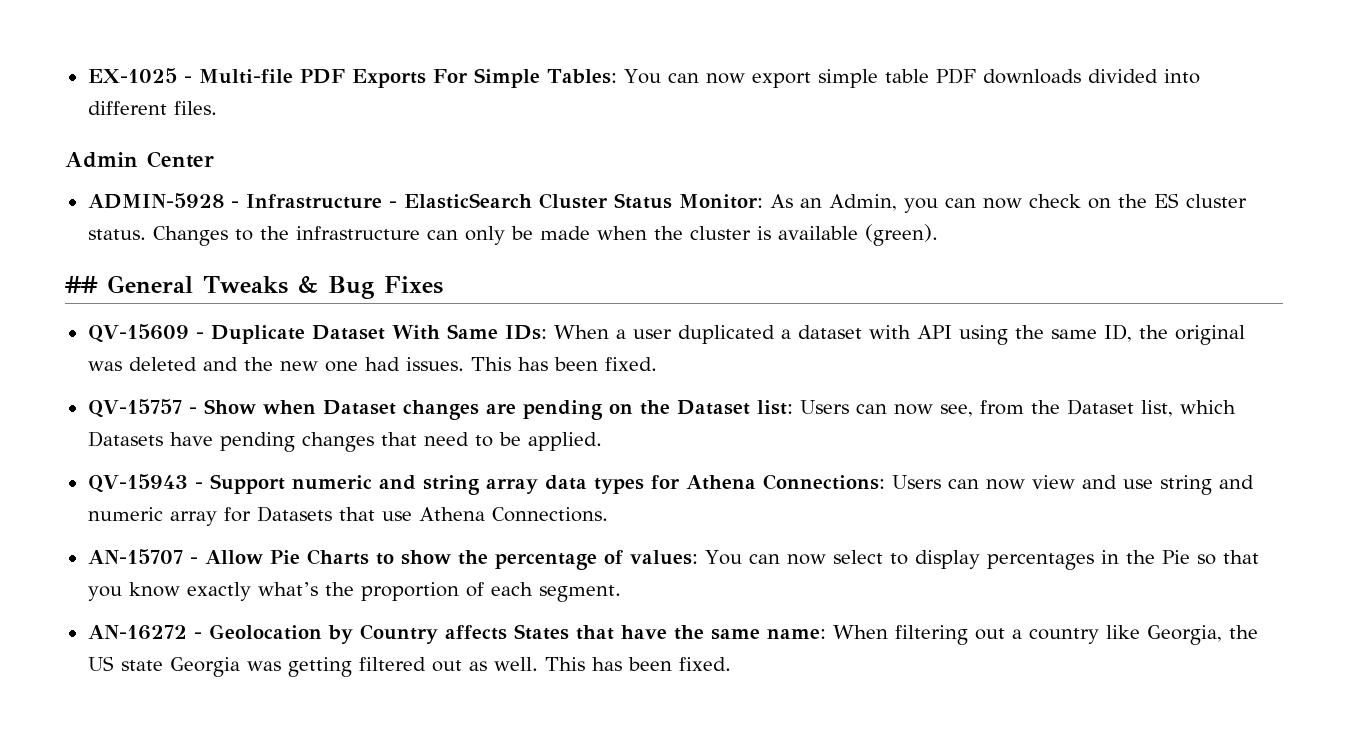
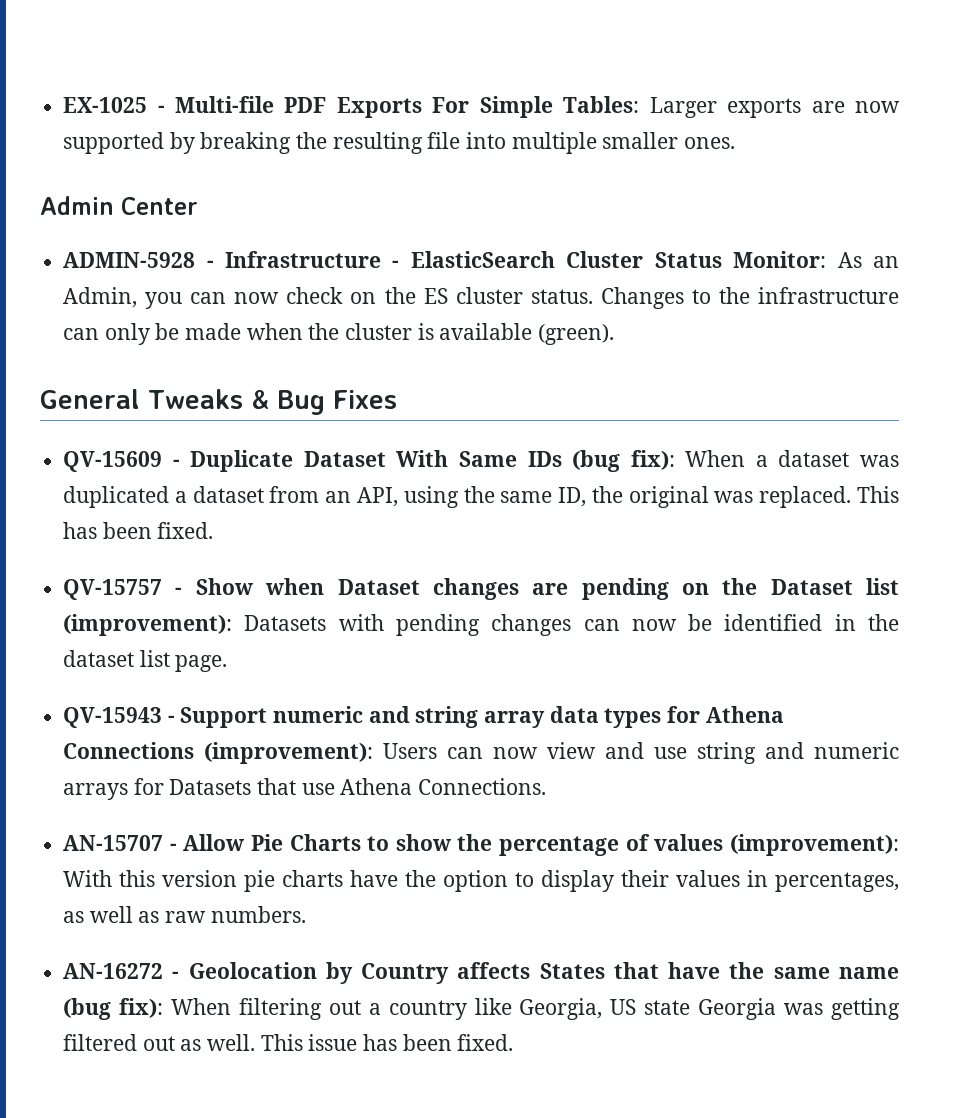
- EX-1025 - Multi-file PDF Exports For Simple Tables: You can now export simple table PDF downloads divided into different files.
+ EX-1025 - Multi-file PDF Exports For Simple Tables: Larger exports are now supported by breaking the resulting file into multiple smaller ones.
- ## General Tweaks & Bug Fixes
+ General Tweaks & Bug Fixes
- QV-15609 - Duplicate Dataset With Same IDs: When a user duplicated a dataset with API using the same ID, the original was deleted and the new one had issues.
+ QV-15609 - Duplicate Dataset With Same IDs (bug fix): When a dataset was duplicated a dataset from an API, using the same ID, the original was replaced.
- QV-15757 - Show when Dataset changes are pending on the Dataset list: Users can now see, from the Dataset list, which Datasets have pending changes that need to be applied.
+ QV-15757 - Show when Dataset changes are pending on the Dataset list (improvement): Datasets with pending changes can now be identified in the dataset list page.
- QV-15943 - Support numeric and string array data types for Athena Connections: Users can now view and use string and numeric array for Datasets that use Athena Connections.
+ QV-15943 - Support numeric and string array data types for Athena Connections (improvement): Users can now view and use string and numeric arrays for Datasets that use Athena Connections.
- AN-15707 - Allow Pie Charts to show the percentage of values: You can now select to display percentages in the Pie so that you know exactly what’s the proportion of each segment.
+ AN-15707 - Allow Pie Charts to show the percentage of values (improvement): With this version pie charts have the option to display their values in percentages, as well as raw numbers.
- AN-16272 - Geolocation by Country affects States that have the same name: When filtering out a country like Georgia, the US state Georgia was getting filtered out as well. This has been fixed.
+ AN-16272 - Geolocation by Country affects States that have the same name (bug fix): When filtering out a country like Georgia, US state Georgia was getting filtered out as well. This issue has been fixed.

